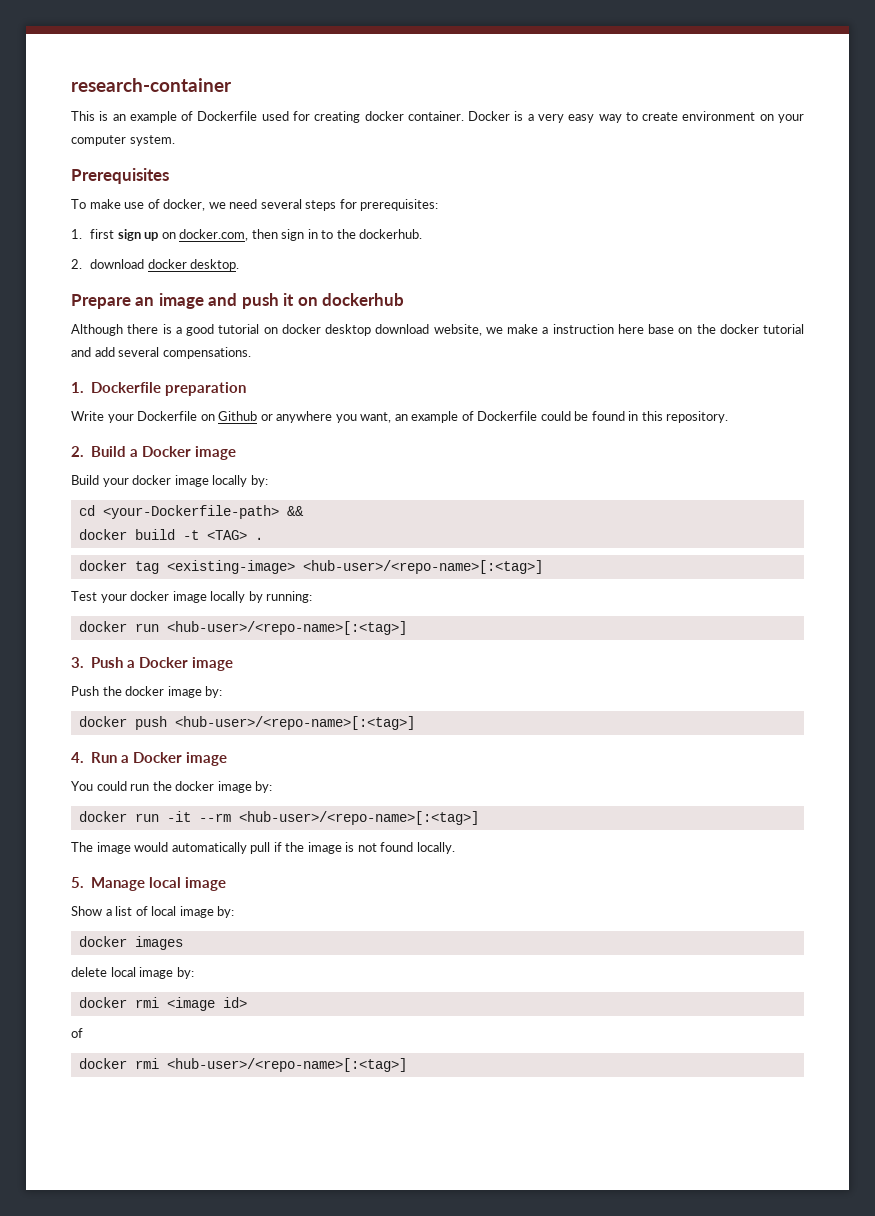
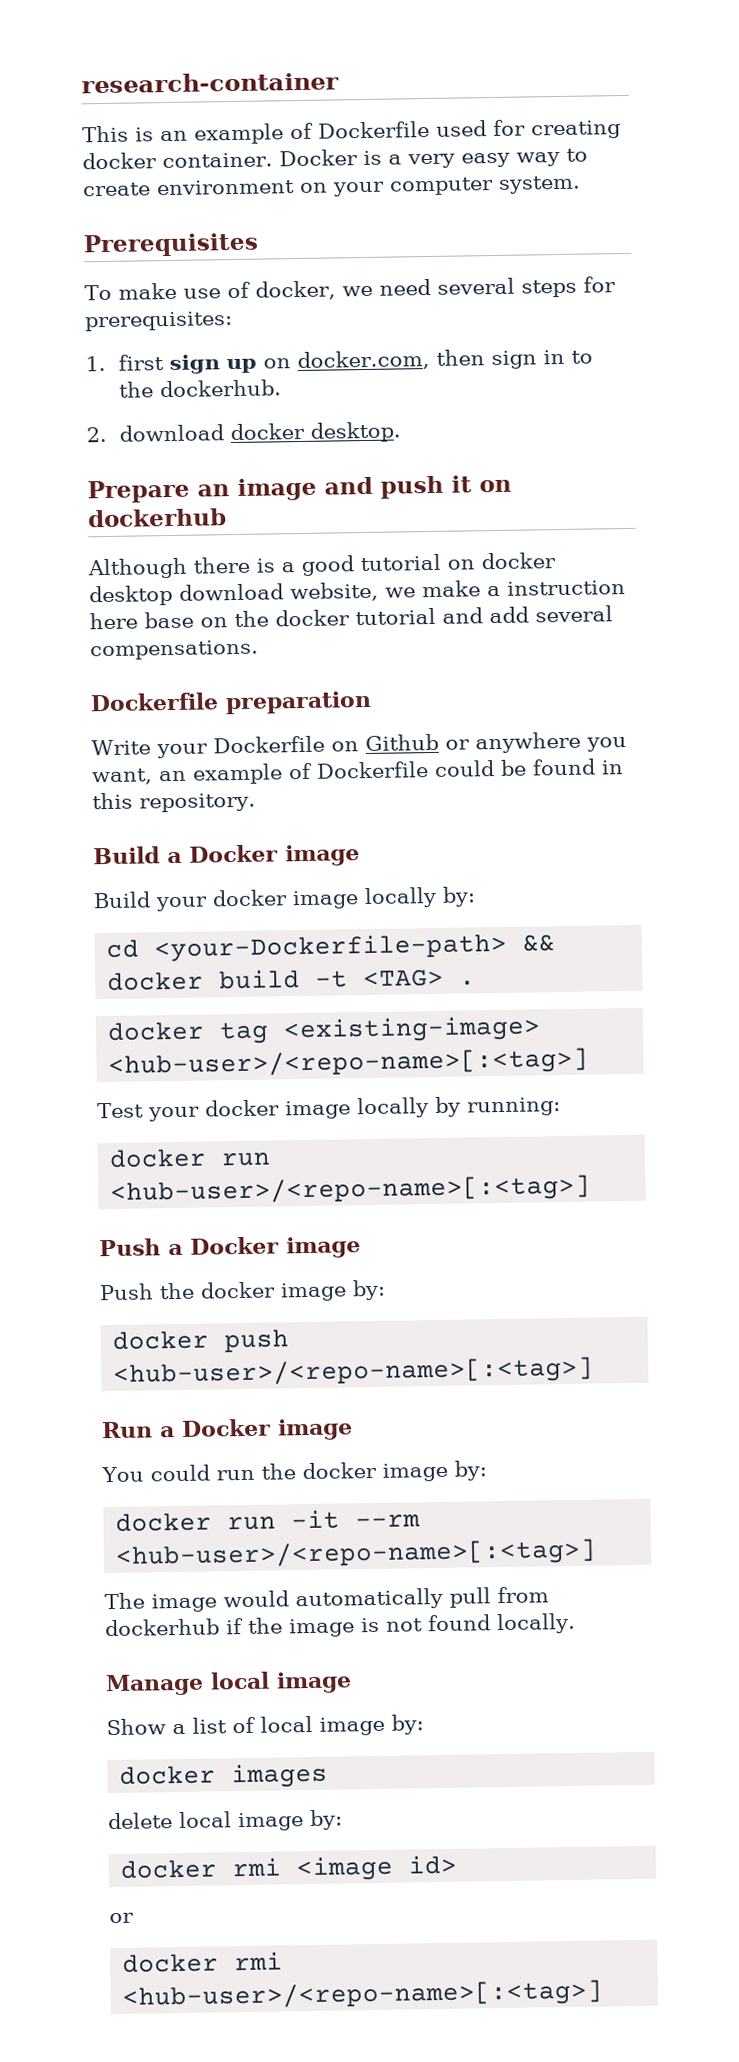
- 1. Dockerfile preparation
+ Dockerfile preparation
- 2. Build a Docker image
+ Build a Docker image
- 3. Push a Docker image
+ Push a Docker image
- 4. Run a Docker image
+ Run a Docker image
- The image would automatically pull if the image is not found locally.
+ The image would automatically pull from dockerhub if the image is not found locally.
- 5. Manage local image
+ Manage local image
  docker rmi <image id>
- of
+ or

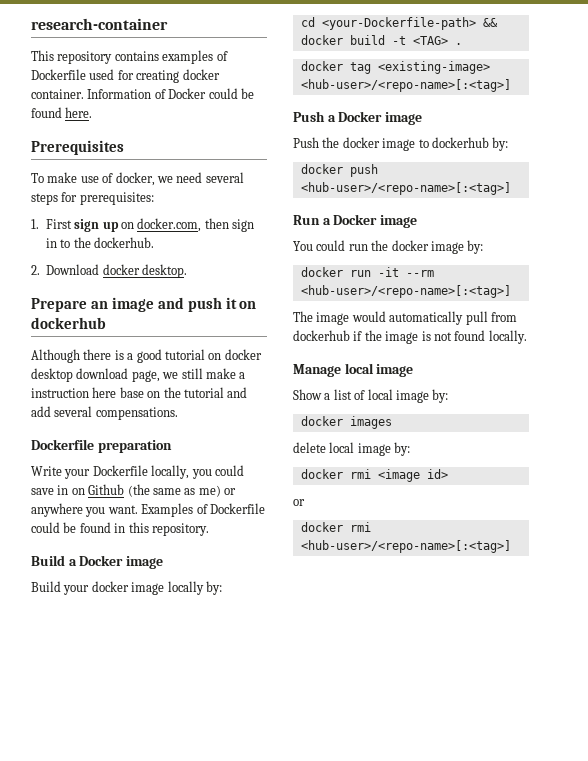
- This is an example of Dockerfile used for creating docker container.
+ This repository contains examples of Dockerfile used for creating docker container.
- Docker is a very easy way to create environment on your computer system.
+ Information of Docker could be found here.
- 1. first sign up on docker.com, then sign in to the dockerhub.
+ 1. First sign up on docker.com, then sign in to the dockerhub.
- 2. download docker desktop.
+ 2. Download docker desktop.
- Although there is a good tutorial on docker desktop download website, we make a instruction here base on the docker tutorial and add several compensations.
+ Although there is a good tutorial on docker desktop download page, we still make a instruction here base on the tutorial and add several compensations.
- Write your Dockerfile on Github or anywhere you want, an example of Dockerfile could be found in this repository.
+ Write your Dockerfile locally, you could save in on Github (the same as me) or anywhere you want. Examples of Dockerfile could be found in this repository.
- Test your docker image locally by running:
- docker run <hub-user>/<repo-name>[:<tag>]
- Push the docker image by:
+ Push the docker image to dockerhub by:

